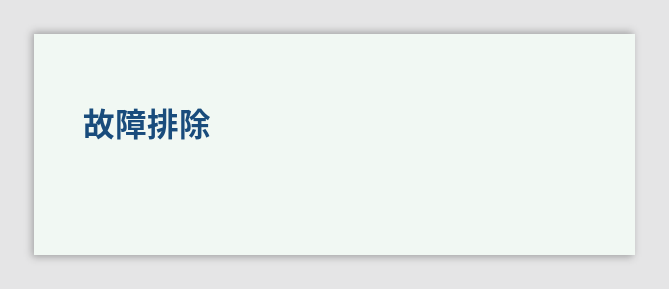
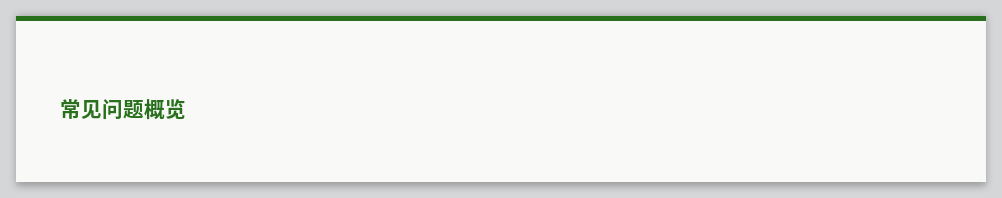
- 故障排除
+ 常见问题概览

